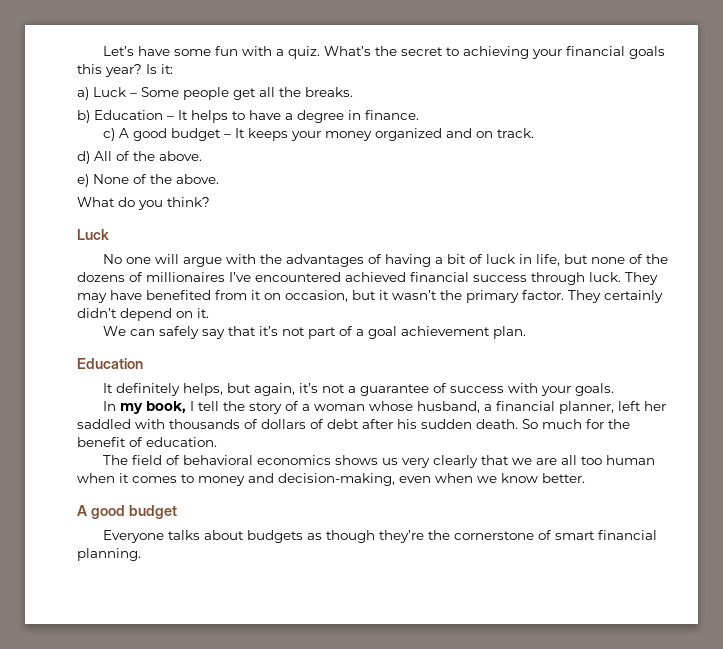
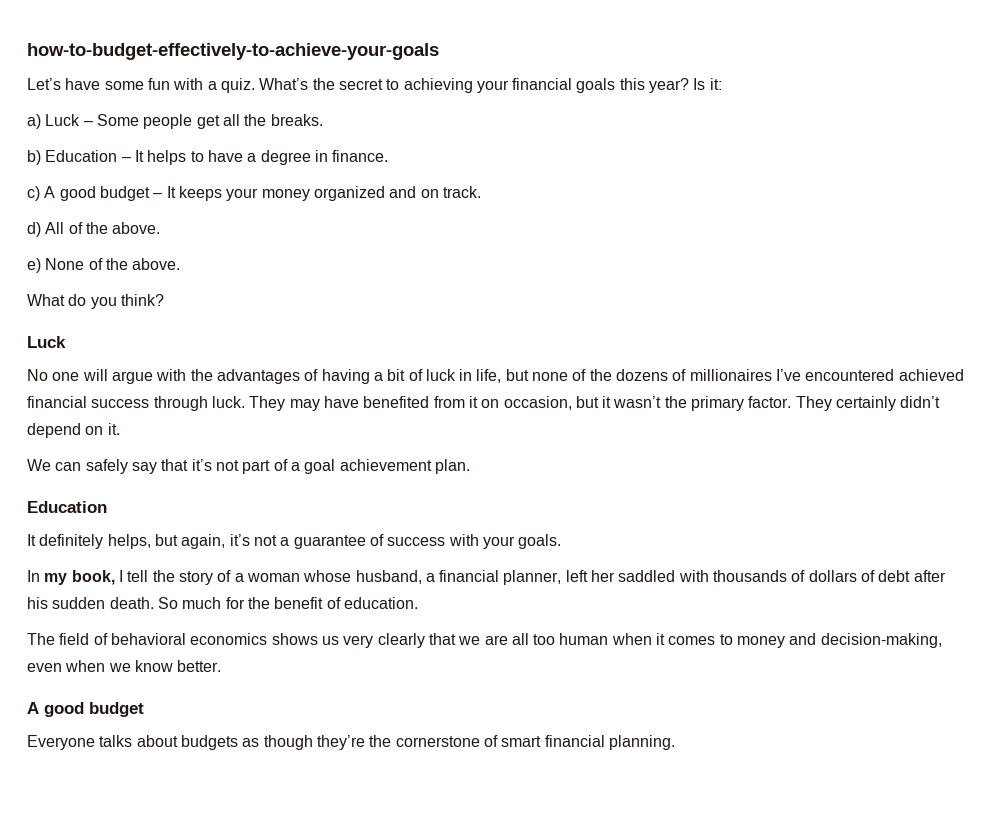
+ how-to-budget-effectively-to-achieve-your-goals

